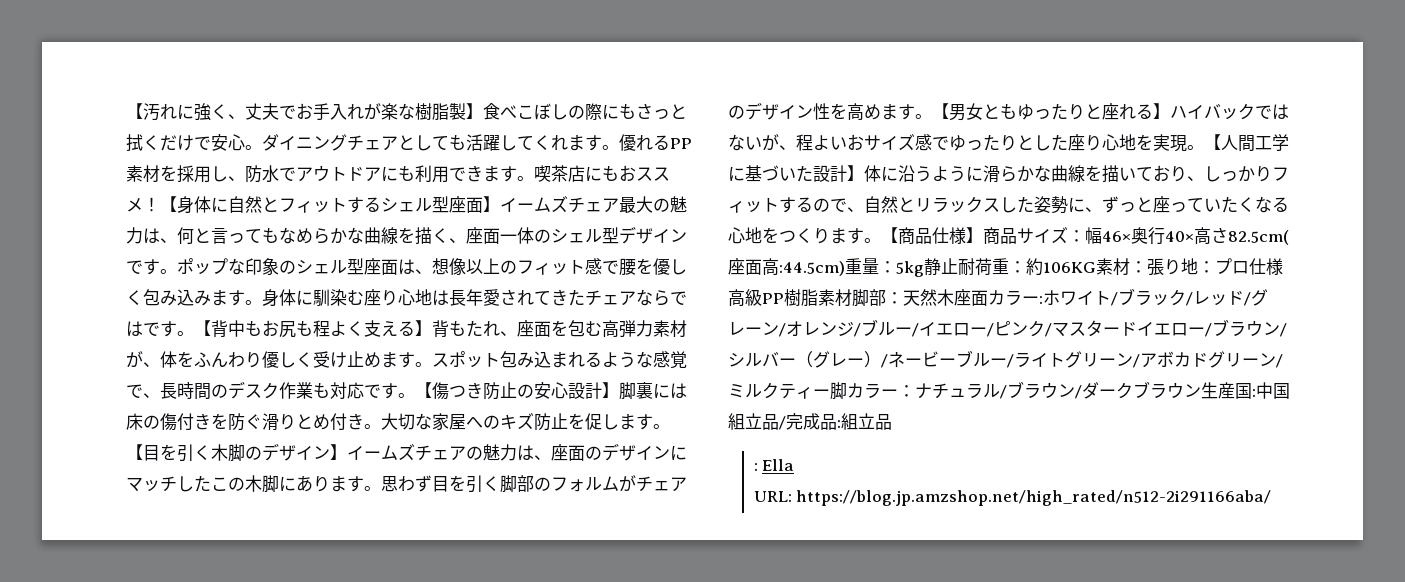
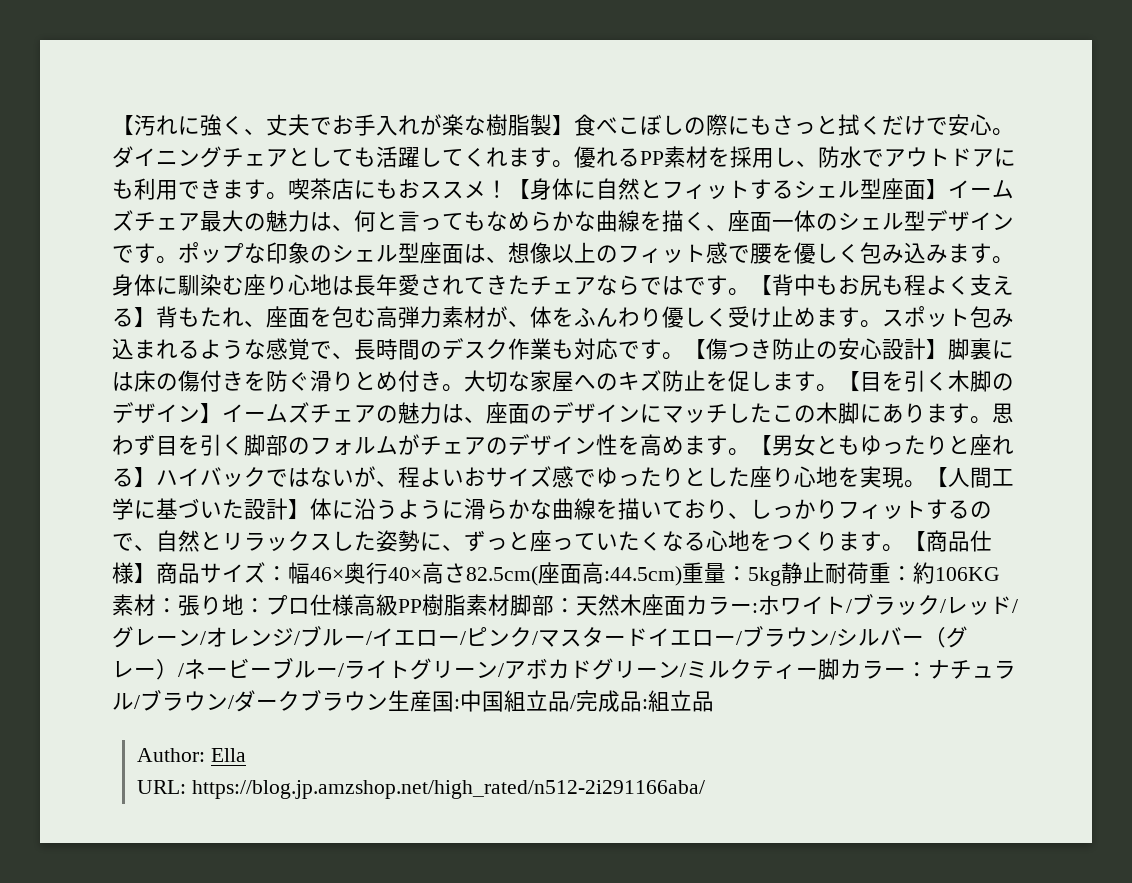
- : Ella
+ Author: Ella

